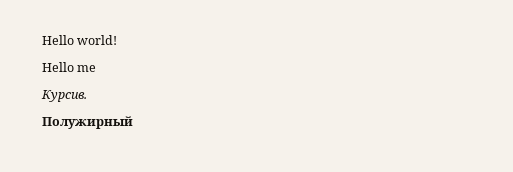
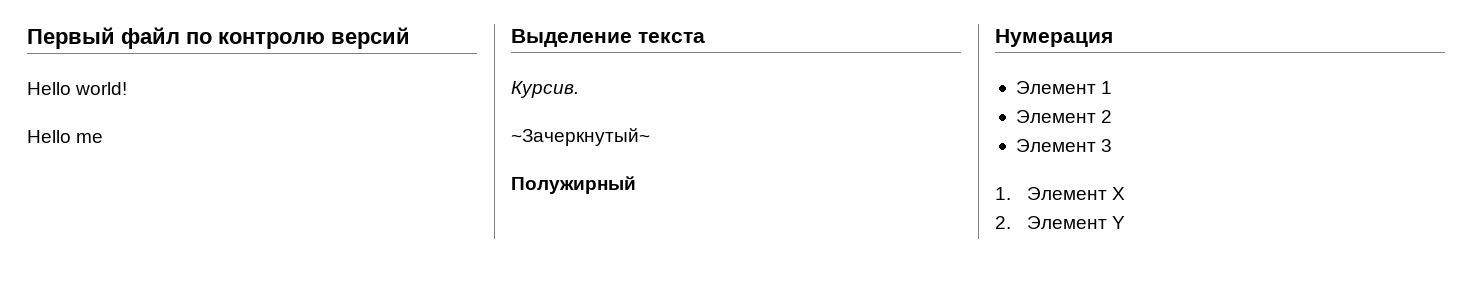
+ Первый файл по контролю версий
+ Выделение текста
+ ~Зачеркнутый~
+ Нумерация
+ Элемент 1
+ Элемент 2
+ Элемент 3
+ 1. Элемент Х
+ 2. Элемент Y

